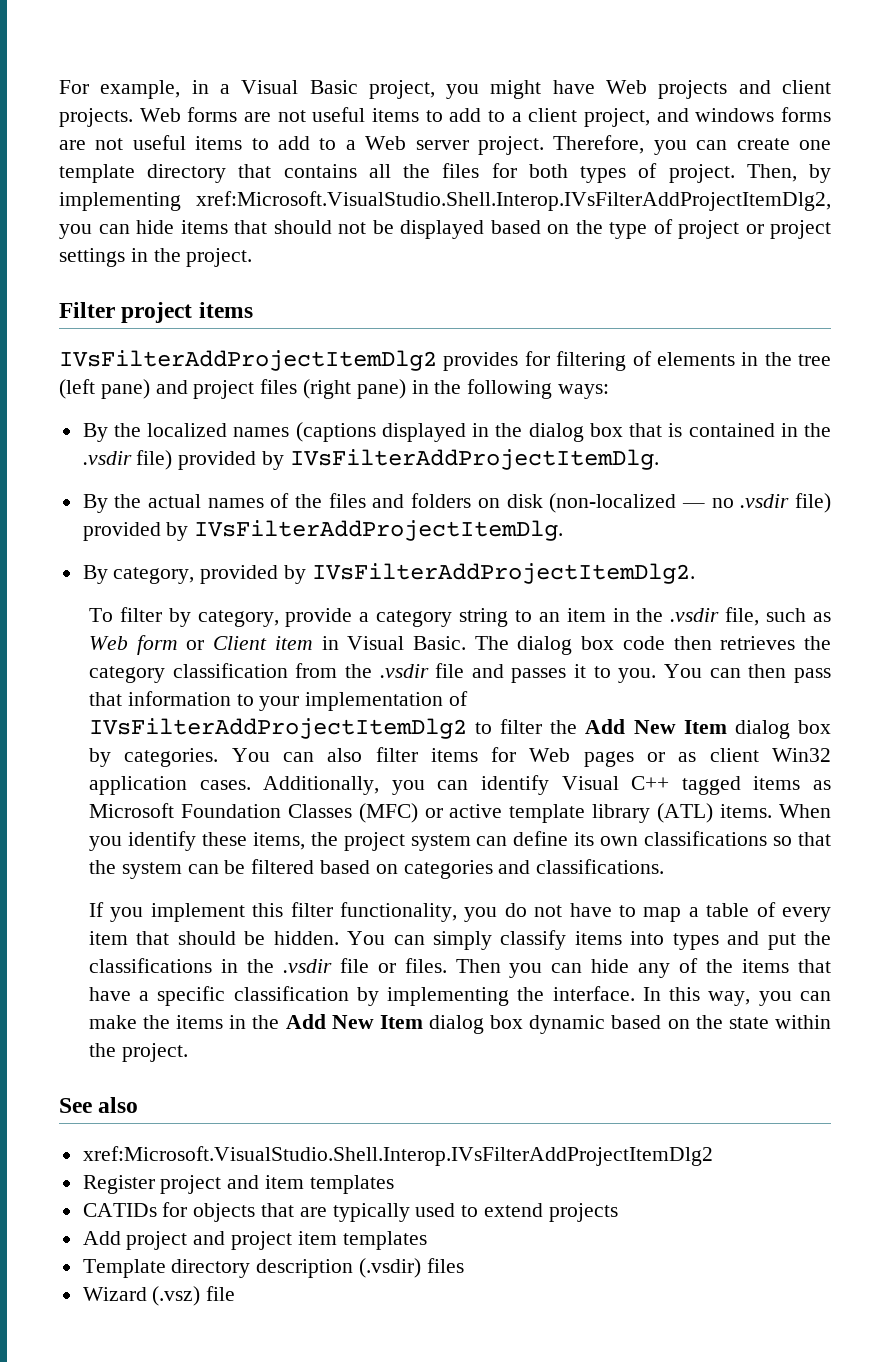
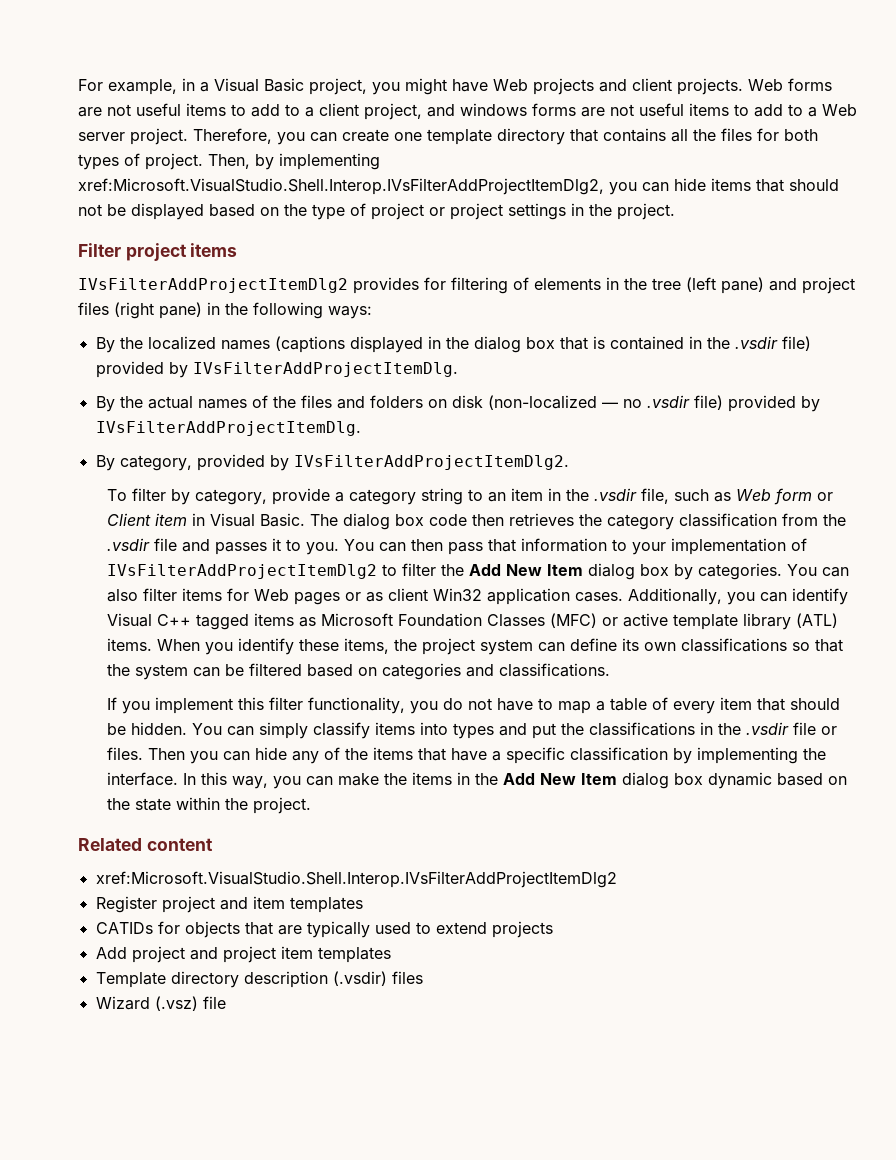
- See also
+ Related content

